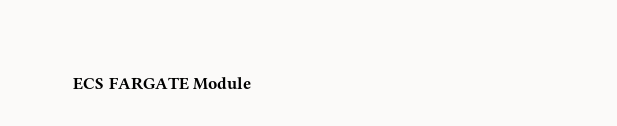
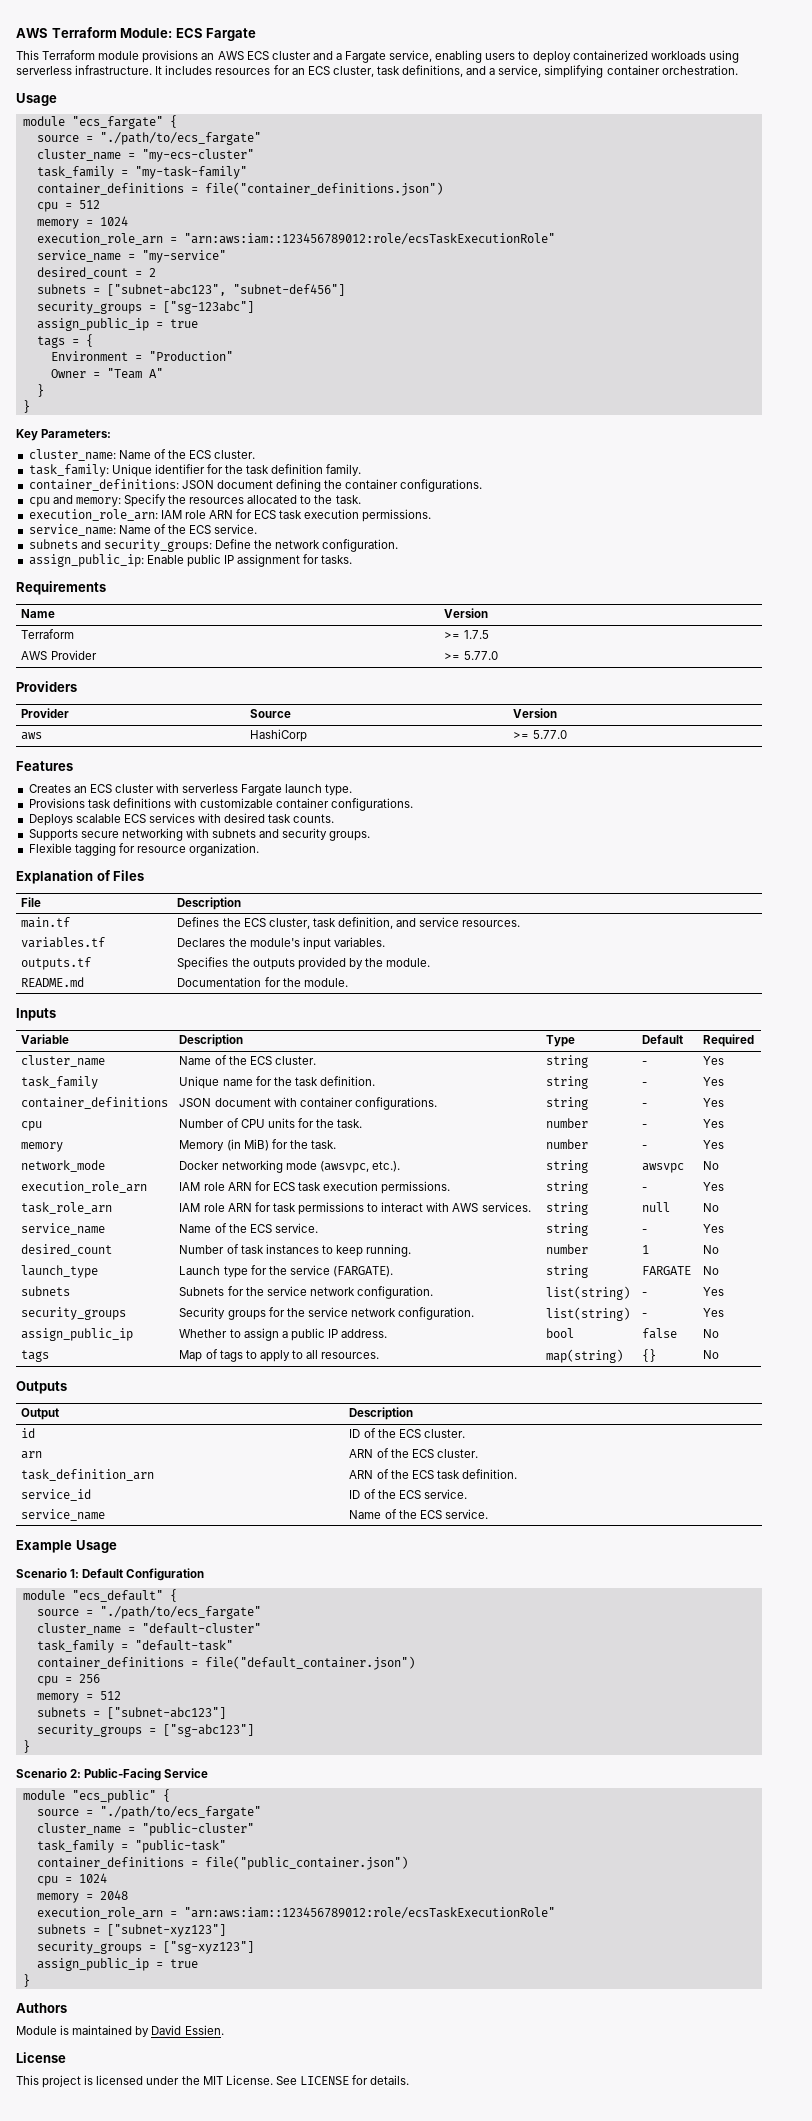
- ECS FARGATE Module
+ AWS Terraform Module: ECS Fargate
+ This Terraform module provisions an AWS ECS cluster and a Fargate service, enabling users to deploy containerized workloads using serverless infrastructure. It includes resources for an ECS cluster, task definitions, and a service, simplifying container orchestration.
+ Usage
+ module "ecs_fargate" {
+ source = "./path/to/ecs_fargate"
+ cluster_name = "my-ecs-cluster"
+ task_family = "my-task-family"
+ container_definitions = file("container_definitions.json")
+ cpu = 512
+ memory = 1024
+ execution_role_arn = "arn:aws:iam::123456789012:role/ecsTaskExecutionRole"
+ service_name = "my-service"
+ desired_count = 2
+ subnets = ["subnet-abc123", "subnet-def456"]
+ security_groups = ["sg-123abc"]
+ assign_public_ip = true
+ tags = {
+ Environment = "Production"
+ Owner = "Team A"
+ }
+ }
+ Key Parameters:
+ cluster_name: Name of the ECS cluster.
+ task_family: Unique identifier for the task definition family.
+ container_definitions: JSON document defining the container configurations.
+ cpu and memory: Specify the resources allocated to the task.
+ execution_role_arn: IAM role ARN for ECS task execution permissions.
+ service_name: Name of the ECS service.
+ subnets and security_groups: Define the network configuration.
+ assign_public_ip: Enable public IP assignment for tasks.
+ Requirements
+ Name | Version
+ Terraform | >= 1.7.5
+ AWS Provider | >= 5.77.0
+ Providers
+ Provider | Source | Version
+ aws | HashiCorp | >= 5.77.0
+ Features
+ Creates an ECS cluster with serverless Fargate launch type.
+ Provisions task definitions with customizable container configurations.
+ Deploys scalable ECS services with desired task counts.
+ Supports secure networking with subnets and security groups.
+ Flexible tagging for resource organization.
+ Explanation of Files
+ File | Description
+ main.tf | Defines the ECS cluster, task definition, and service resources.
+ variables.tf | Declares the module's input variables.
+ outputs.tf | Specifies the outputs provided by the module.
+ README.md | Documentation for the module.
+ Inputs
+ Variable | Description | Type | Default | Required
+ cluster_name | Name of the ECS cluster. | string | - | Yes
+ task_family | Unique name for the task definition. | string | - | Yes
+ container_definitions | JSON document with container configurations. | string | - | Yes
+ cpu | Number of CPU units for the task. | number | - | Yes
+ memory | Memory (in MiB) for the task. | number | - | Yes
+ network_mode | Docker networking mode (awsvpc, etc.). | string | awsvpc | No
+ execution_role_arn | IAM role ARN for ECS task execution permissions. | string | - | Yes
+ task_role_arn | IAM role ARN for task permissions to interact with AWS services. | string | null | No
+ service_name | Name of the ECS service. | string | - | Yes
+ desired_count | Number of task instances to keep running. | number | 1 | No
+ launch_type | Launch type for the service (FARGATE). | string | FARGATE | No
+ subnets | Subnets for the service network configuration. | list(string) | - | Yes
+ security_groups | Security groups for the service network configuration. | list(string) | - | Yes
+ assign_public_ip | Whether to assign a public IP address. | bool | false | No
+ tags | Map of tags to apply to all resources. | map(string) | {} | No
+ Outputs
+ Output | Description
+ id | ID of the ECS cluster.
+ arn | ARN of the ECS cluster.
+ task_definition_arn | ARN of the ECS task definition.
+ service_id | ID of the ECS service.
+ service_name | Name of the ECS service.
+ Example Usage
+ Scenario 1: Default Configuration
+ module "ecs_default" {
+ source = "./path/to/ecs_fargate"
+ cluster_name = "default-cluster"
+ task_family = "default-task"
+ container_definitions = file("default_container.json")
+ cpu = 256
+ memory = 512
+ subnets = ["subnet-abc123"]
+ security_groups = ["sg-abc123"]
+ }
+ Scenario 2: Public-Facing Service
+ module "ecs_public" {
+ source = "./path/to/ecs_fargate"
+ cluster_name = "public-cluster"
+ task_family = "public-task"
+ container_definitions = file("public_container.json")
+ cpu = 1024
+ memory = 2048
+ execution_role_arn = "arn:aws:iam::123456789012:role/ecsTaskExecutionRole"
+ subnets = ["subnet-xyz123"]
+ security_groups = ["sg-xyz123"]
+ assign_public_ip = true
+ }
+ Authors
+ Module is maintained by David Essien.
+ License
+ This project is licensed under the MIT License. See LICENSE for details.

